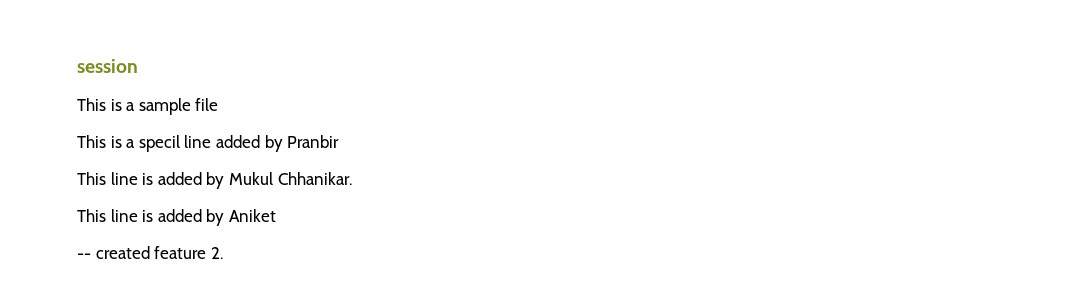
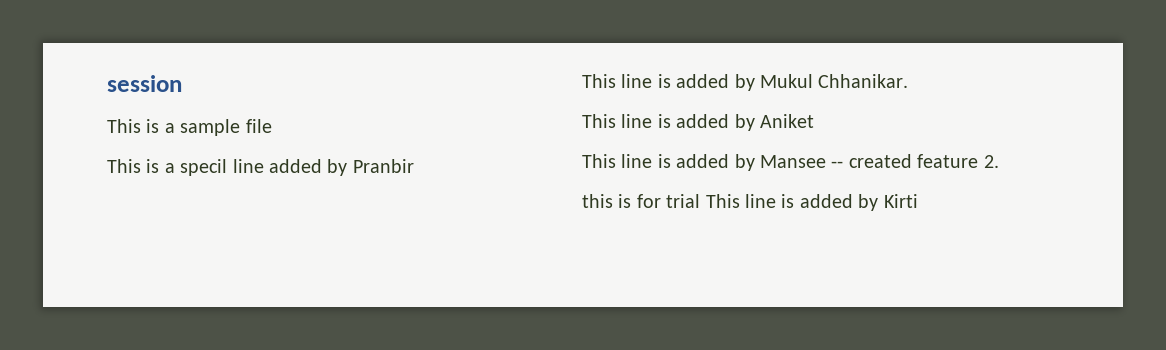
- -- created feature 2.
+ This line is added by Mansee -- created feature 2.
+ this is for trial This line is added by Kirti

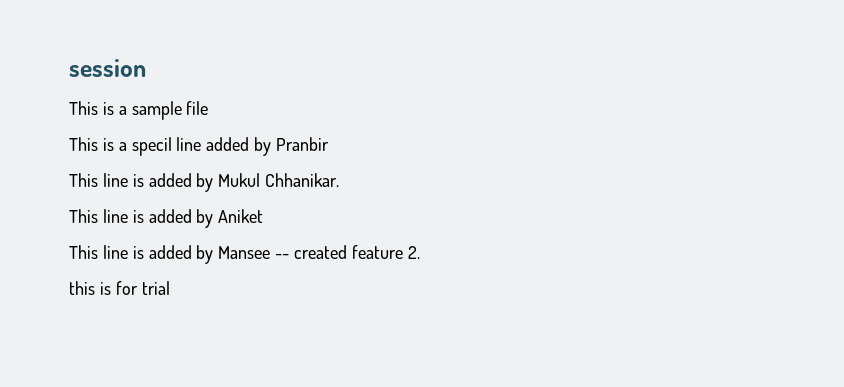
- this is for trial This line is added by Kirti
+ this is for trial

